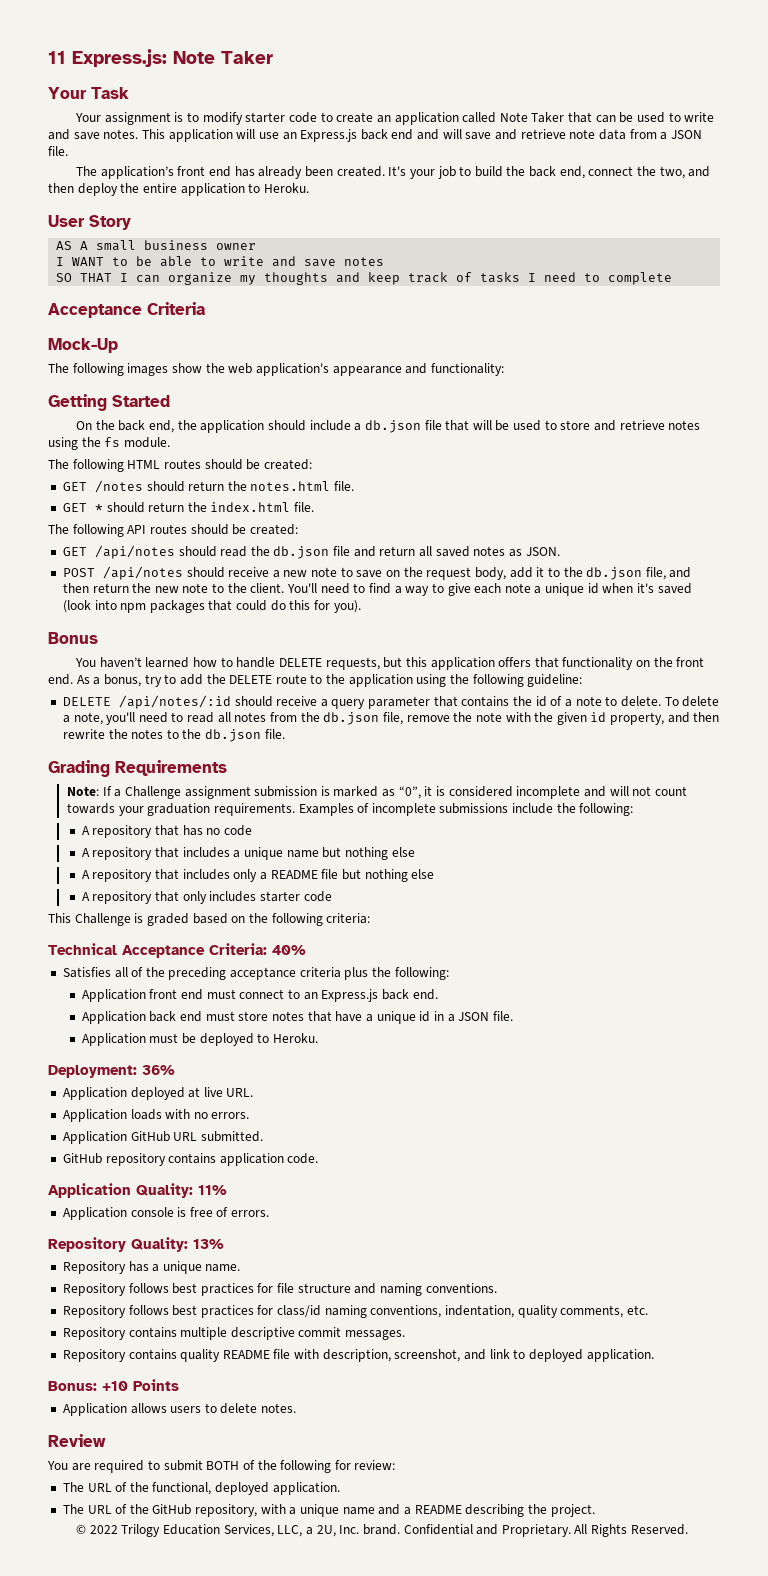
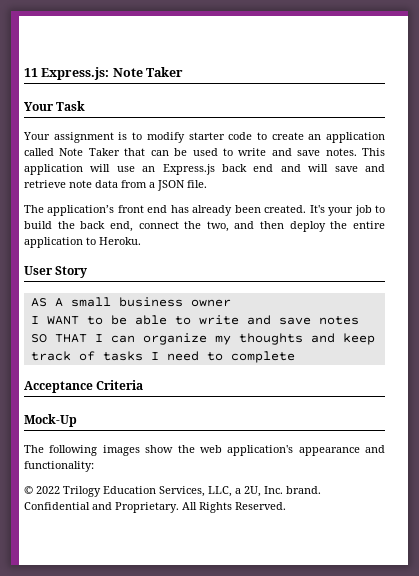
- Getting Started
- On the back end, the application should include a db.json file that will be used to store and retrieve notes using the fs module.
- The following HTML routes should be created:
- GET /notes should return the notes.html file.
- GET * should return the index.html file.
- The following API routes should be created:
- GET /api/notes should read the db.json file and return all saved notes as JSON.
- POST /api/notes should receive a new note to save on the request body, add it to the db.json file, and then return the new note to the client. You'll need to find a way to give each note a unique id when it's saved (look into npm packages that could do this for you).
- Bonus
- You haven’t learned how to handle DELETE requests, but this application offers that functionality on the front end. As a bonus, try to add the DELETE route to the application using the following guideline:
- DELETE /api/notes/:id should receive a query parameter that contains the id of a note to delete. To delete a note, you'll need to read all notes from the db.json file, remove the note with the given id property, and then rewrite the notes to the db.json file.
- Grading Requirements
- Note: If a Challenge assignment submission is marked as “0”, it is considered incomplete and will not count towards your graduation requirements. Examples of incomplete submissions include the following:
- A repository that has no code
- A repository that includes a unique name but nothing else
- A repository that includes only a README file but nothing else
- A repository that only includes starter code
- This Challenge is graded based on the following criteria:
- Technical Acceptance Criteria: 40%
- Satisfies all of the preceding acceptance criteria plus the following:
- Application front end must connect to an Express.js back end.
- Application back end must store notes that have a unique id in a JSON file.
- Application must be deployed to Heroku.
- Deployment: 36%
- Application deployed at live URL.
- Application loads with no errors.
- Application GitHub URL submitted.
- GitHub repository contains application code.
- Application Quality: 11%
- Application console is free of errors.
- Repository Quality: 13%
- Repository has a unique name.
- Repository follows best practices for file structure and naming conventions.
- Repository follows best practices for class/id naming conventions, indentation, quality comments, etc.
- Repository contains multiple descriptive commit messages.
- Repository contains quality README file with description, screenshot, and link to deployed application.
- Bonus: +10 Points
- Application allows users to delete notes.
- Review
- You are required to submit BOTH of the following for review:
- The URL of the functional, deployed application.
- The URL of the GitHub repository, with a unique name and a README describing the project.

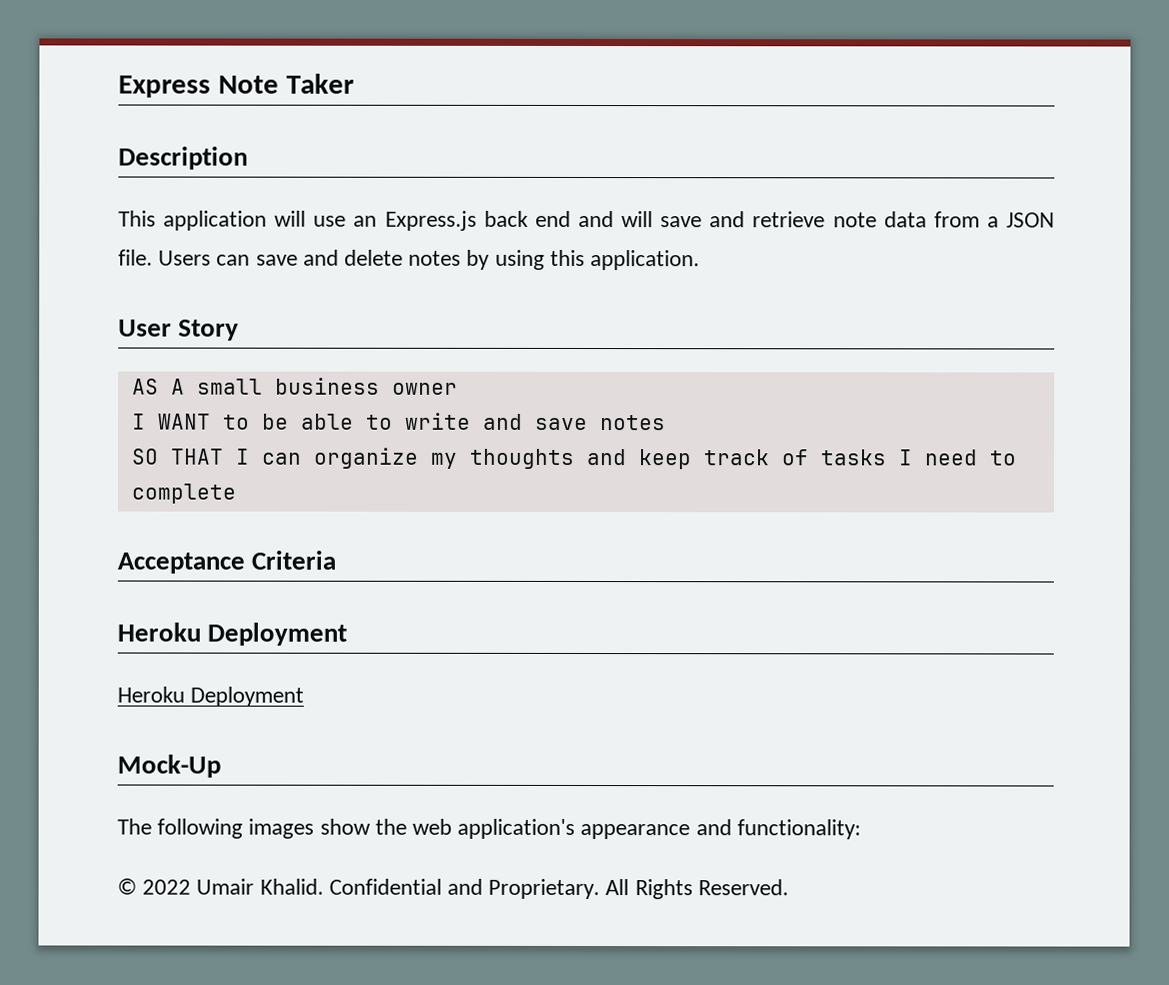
- 11 Express.js: Note Taker
+ Express Note Taker
- Your Task
- Your assignment is to modify starter code to create an application called Note Taker that can be used to write and save notes. This application will use an Express.js back end and will save and retrieve note data from a JSON file.
- The application’s front end has already been created. It's your job to build the back end, connect the two, and then deploy the entire application to Heroku.
+ Description
+ This application will use an Express.js back end and will save and retrieve note data from a JSON file. Users can save and delete notes by using this application.
  Acceptance Criteria
+ Heroku Deployment
+ Heroku Deployment
- © 2022 Trilogy Education Services, LLC, a 2U, Inc. brand.
+ © 2022 Umair Khalid.

